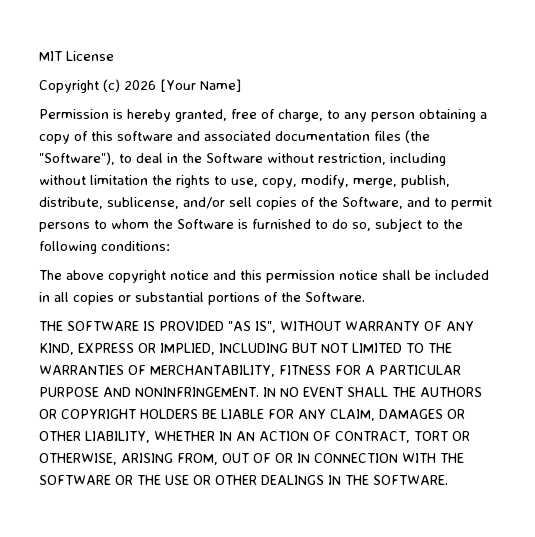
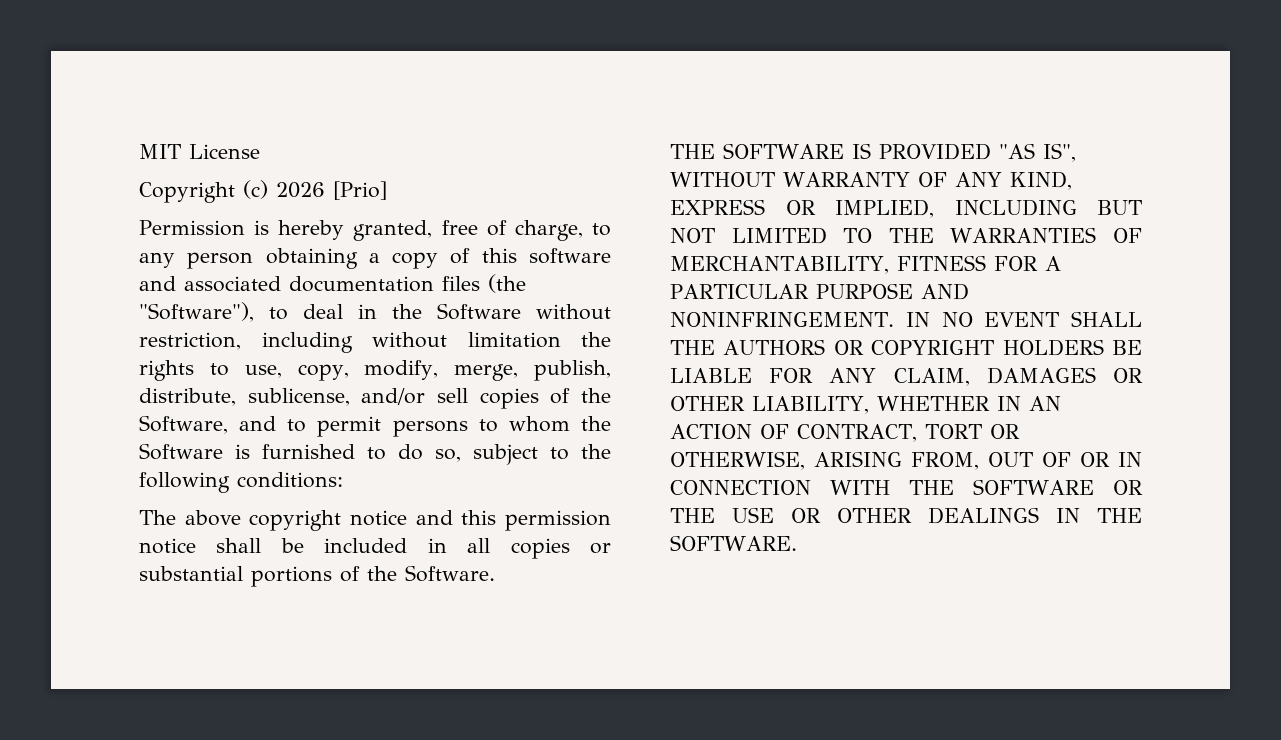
- Copyright (c) 2026 [Your Name]
+ Copyright (c) 2026 [Prio]

